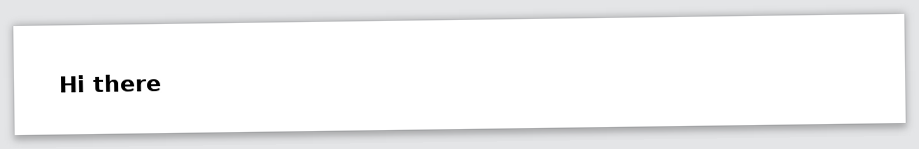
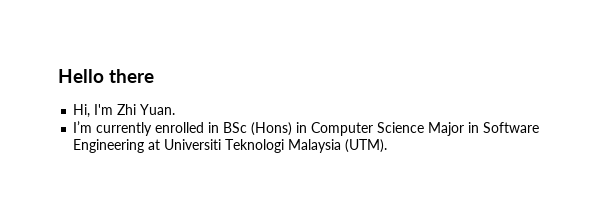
- Hi there
+ Hello there
+ Hi, I'm Zhi Yuan.
+ I’m currently enrolled in BSc (Hons) in Computer Science Major in Software Engineering at Universiti Teknologi Malaysia (UTM).

